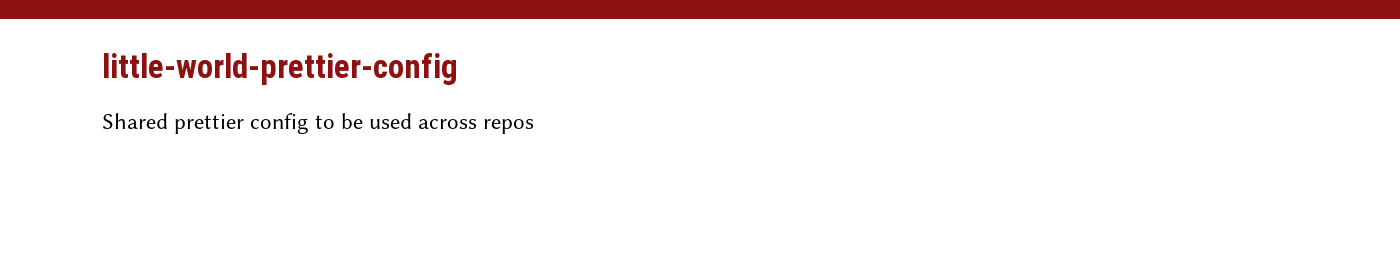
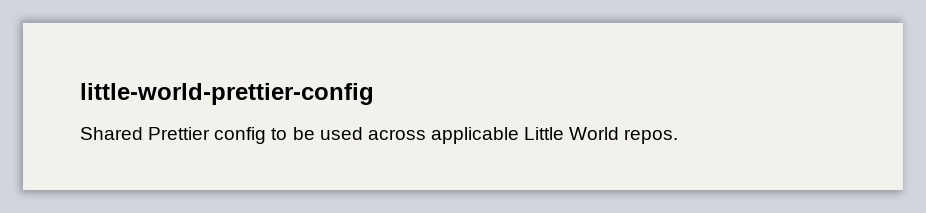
- Shared prettier config to be used across repos
+ Shared Prettier config to be used across applicable Little World repos.

